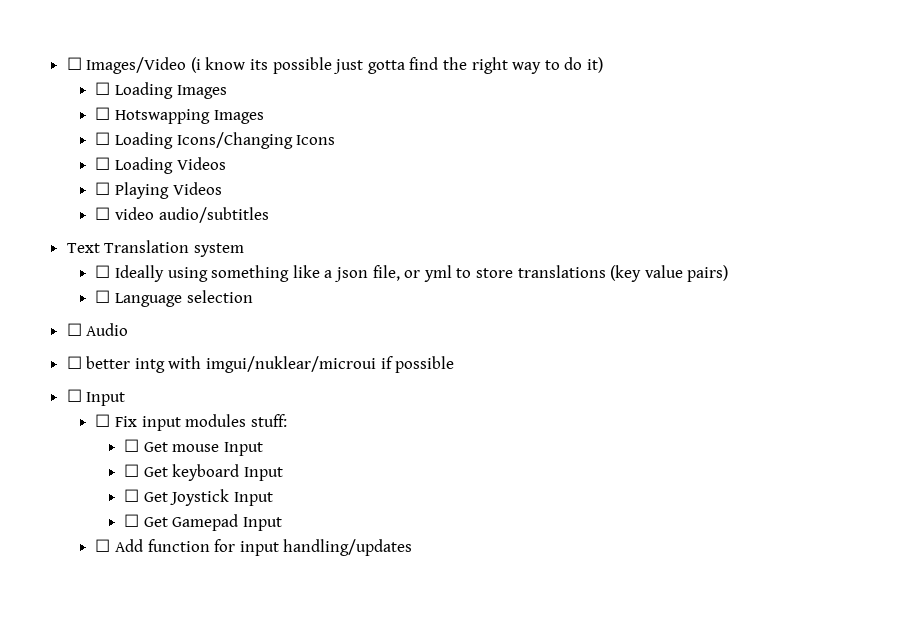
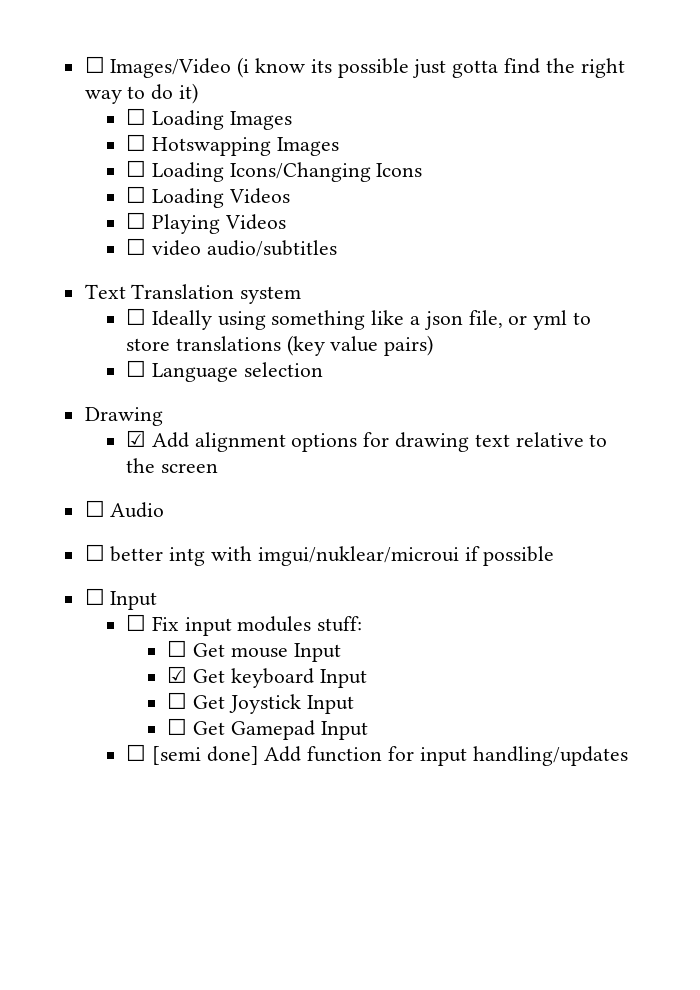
+ Drawing
+ ☑ Add alignment options for drawing text relative to the screen
- ☐ Get keyboard Input
+ ☑ Get keyboard Input
- ☐ Add function for input handling/updates
+ ☐ [semi done] Add function for input handling/updates

